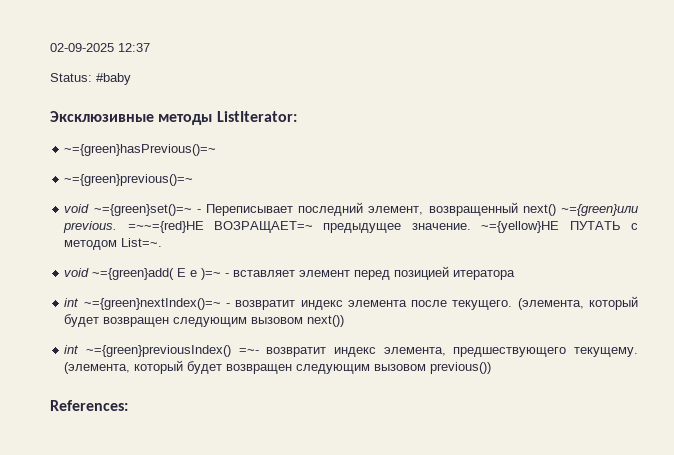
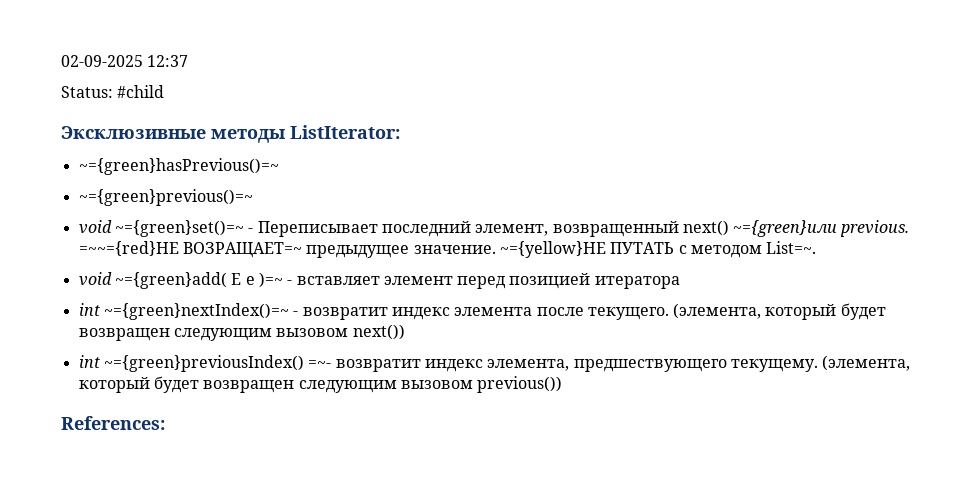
- Status: #baby
+ Status: #child

